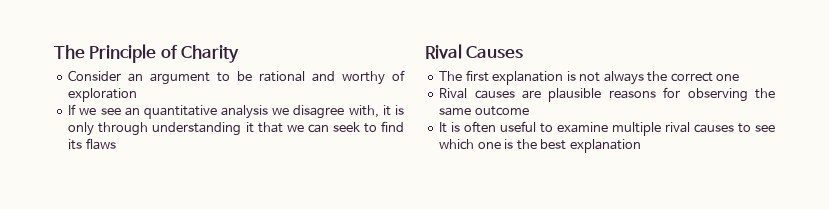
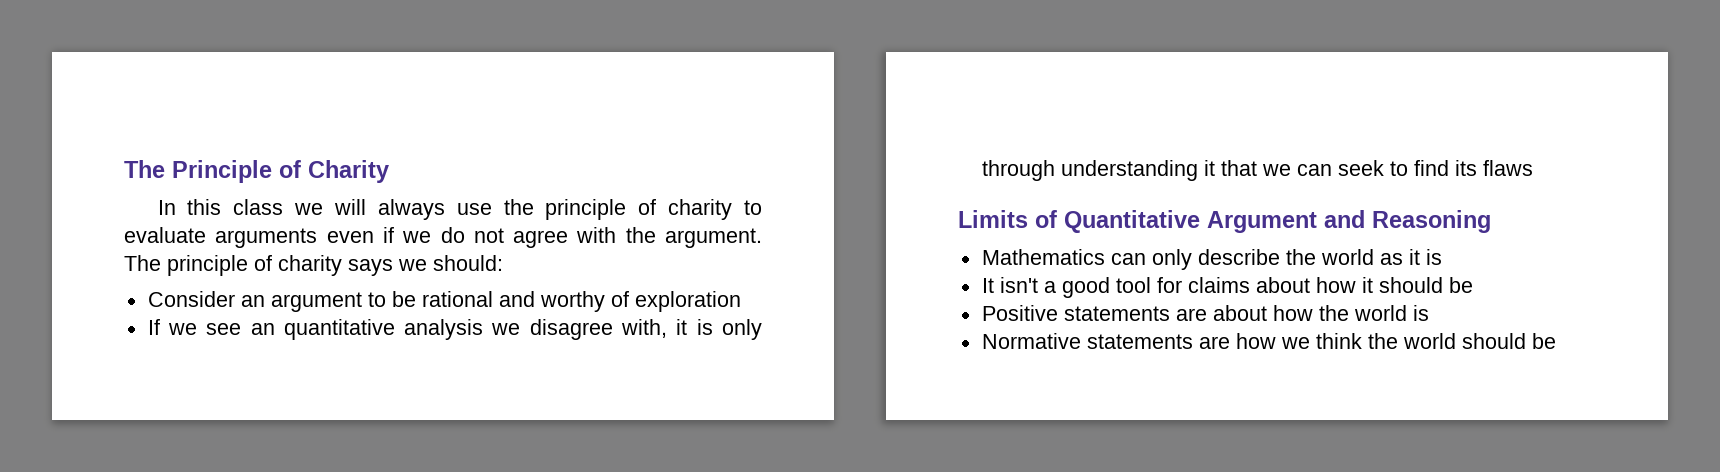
+ In this class we will always use the principle of charity to evaluate arguments even if we do not agree with the argument. The principle of charity says we should:
- Rival Causes
- The first explanation is not always the correct one
- Rival causes are plausible reasons for observing the same outcome
- It is often useful to examine multiple rival causes to see which one is the best explanation
+ Limits of Quantitative Argument and Reasoning
+ Mathematics can only describe the world as it is
+ It isn't a good tool for claims about how it should be
+ Positive statements are about how the world is
+ Normative statements are how we think the world should be

